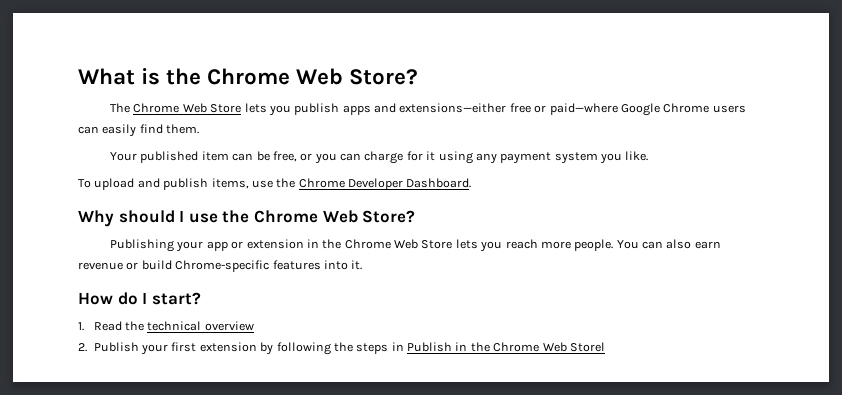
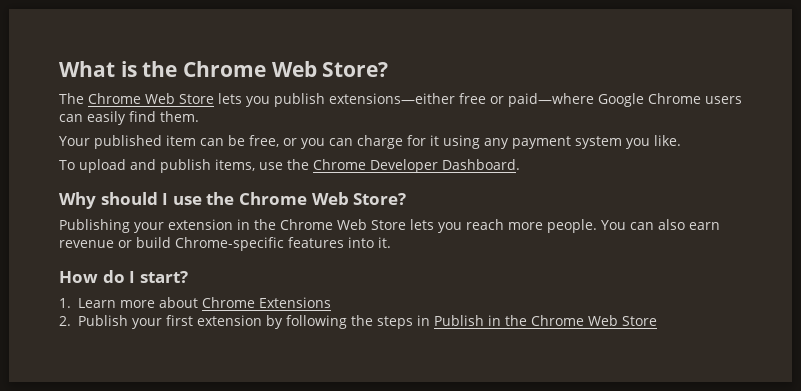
- The Chrome Web Store lets you publish apps and extensions—either free or paid—where Google Chrome users can easily find them.
+ The Chrome Web Store lets you publish extensions—either free or paid—where Google Chrome users can easily find them.
- Publishing your app or extension in the Chrome Web Store lets you reach more people.
+ Publishing your extension in the Chrome Web Store lets you reach more people.
- 1. Read the technical overview
+ 1. Learn more about Chrome Extensions
- 2. Publish your first extension by following the steps in Publish in the Chrome Web Storel
+ 2. Publish your first extension by following the steps in Publish in the Chrome Web Store

